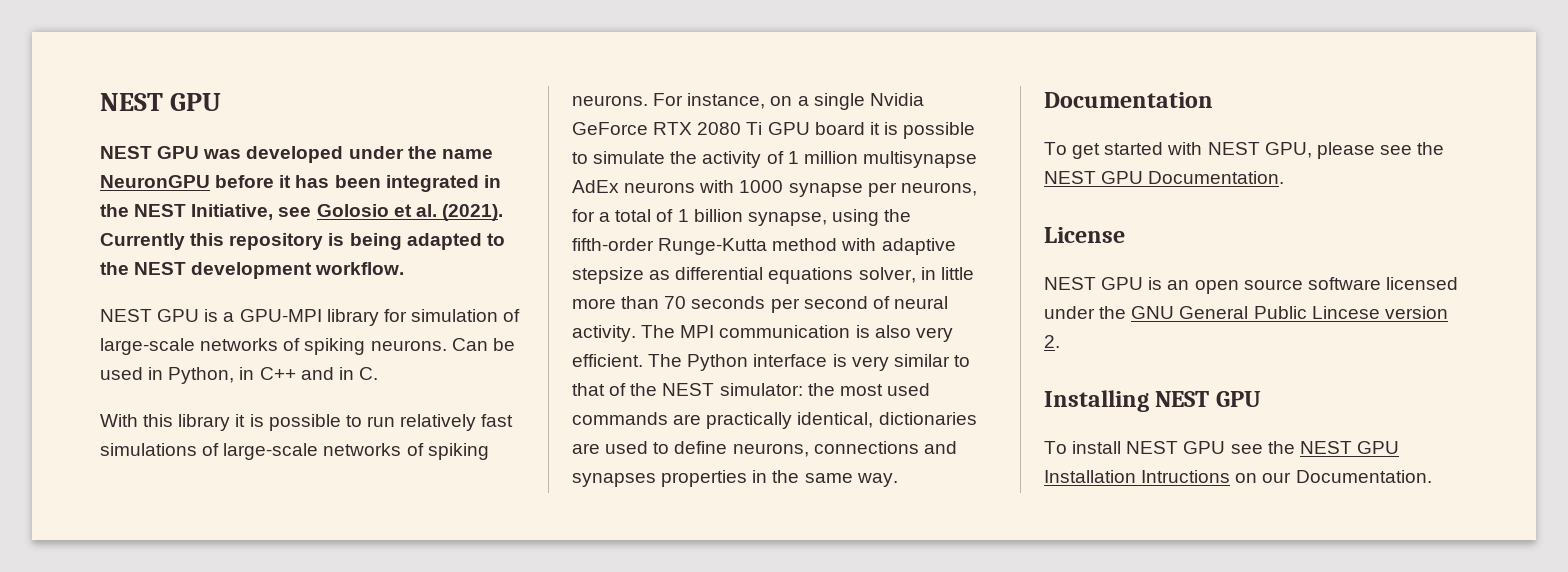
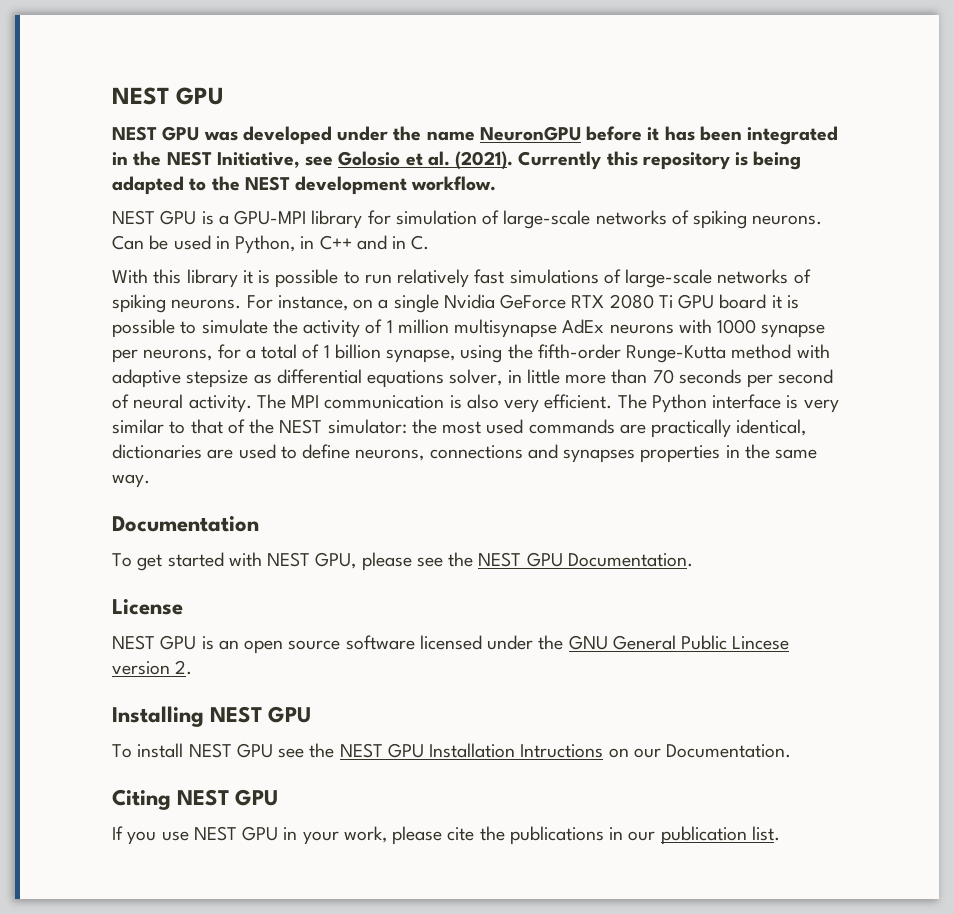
+ Citing NEST GPU
+ If you use NEST GPU in your work, please cite the publications in our publication list.

